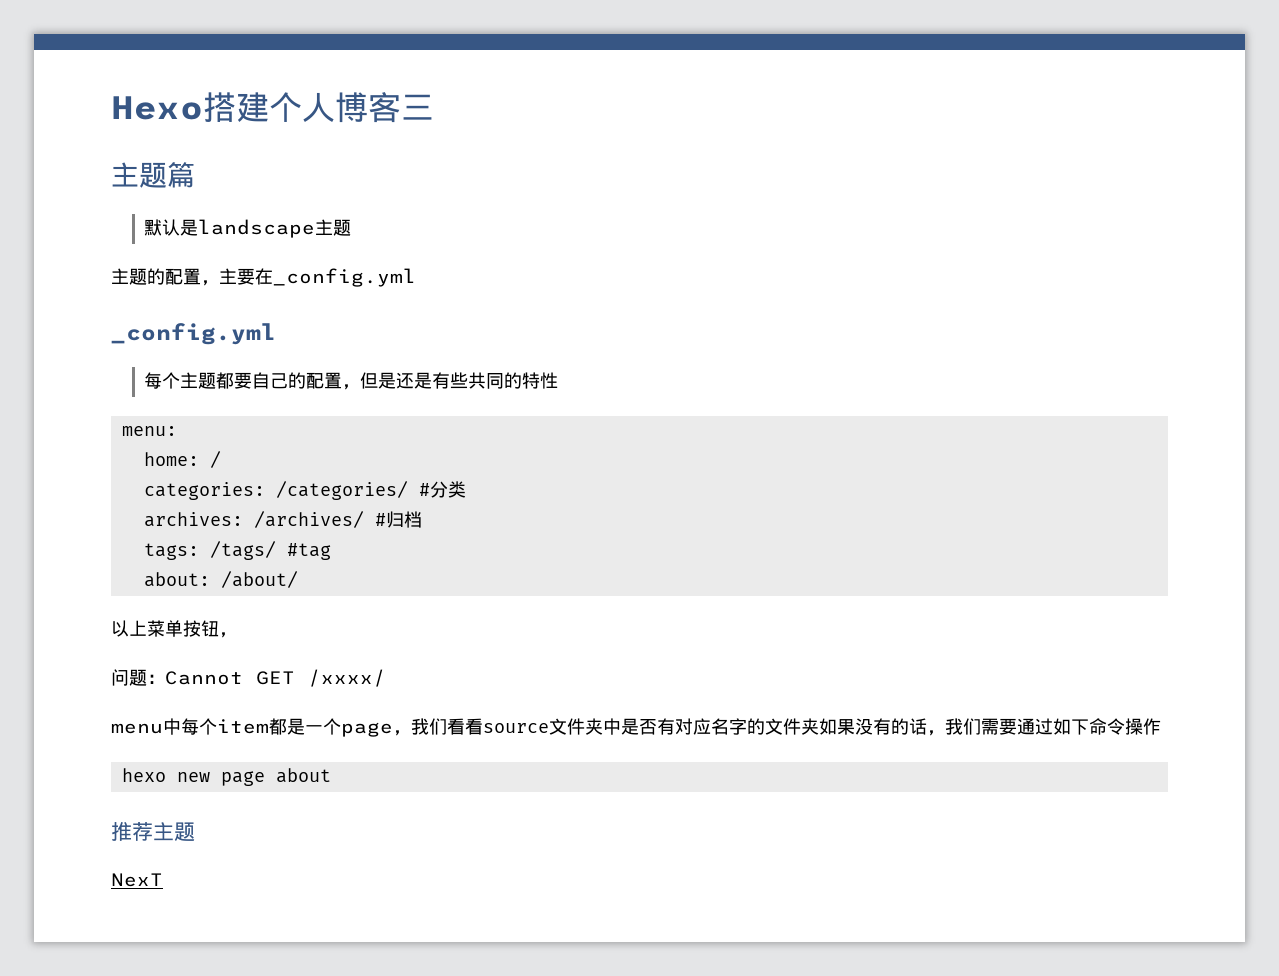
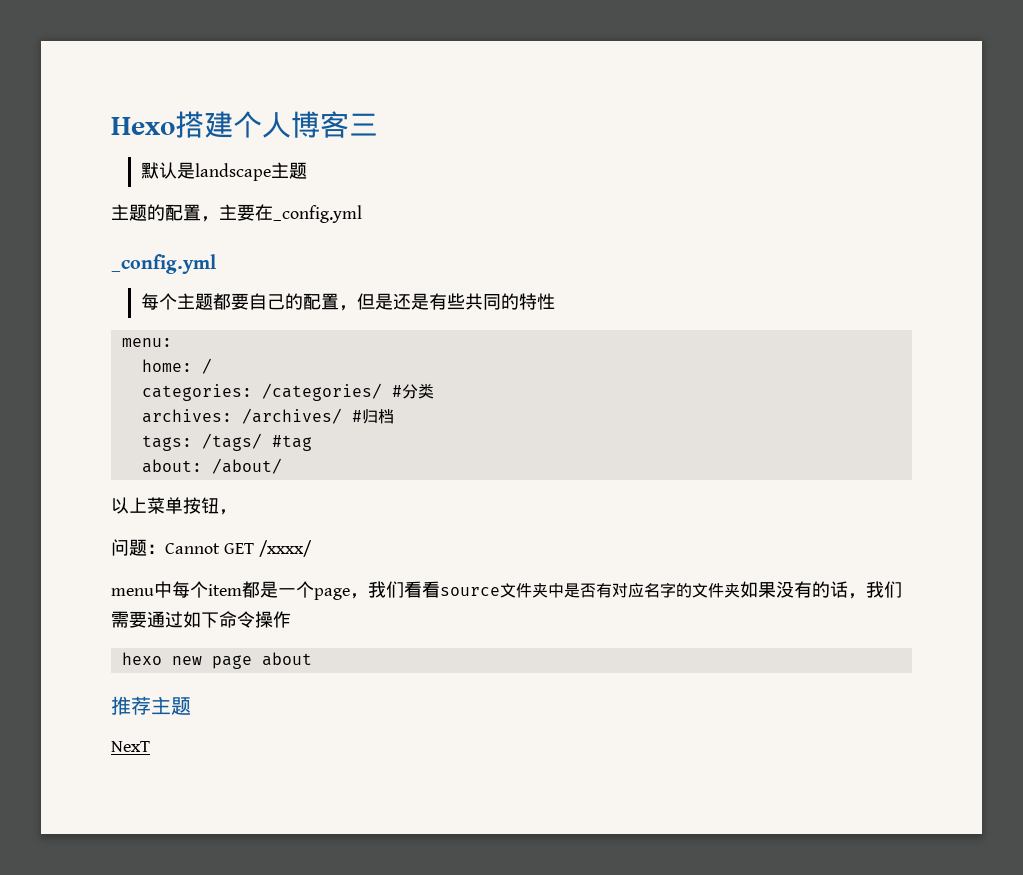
- 主题篇

